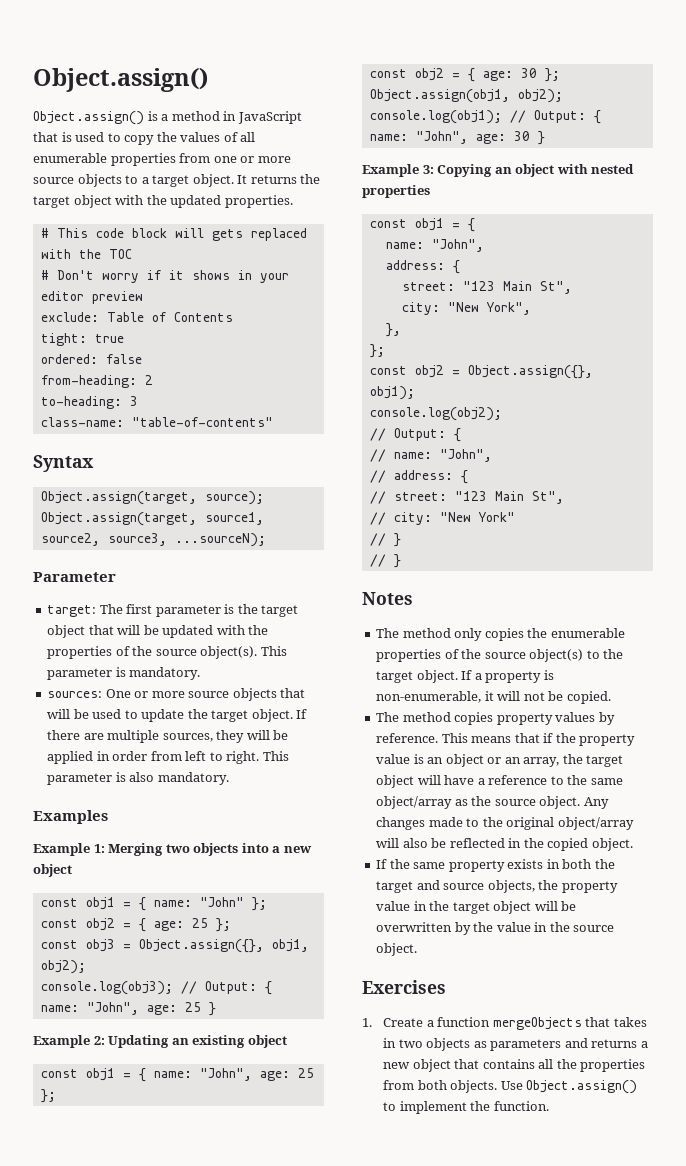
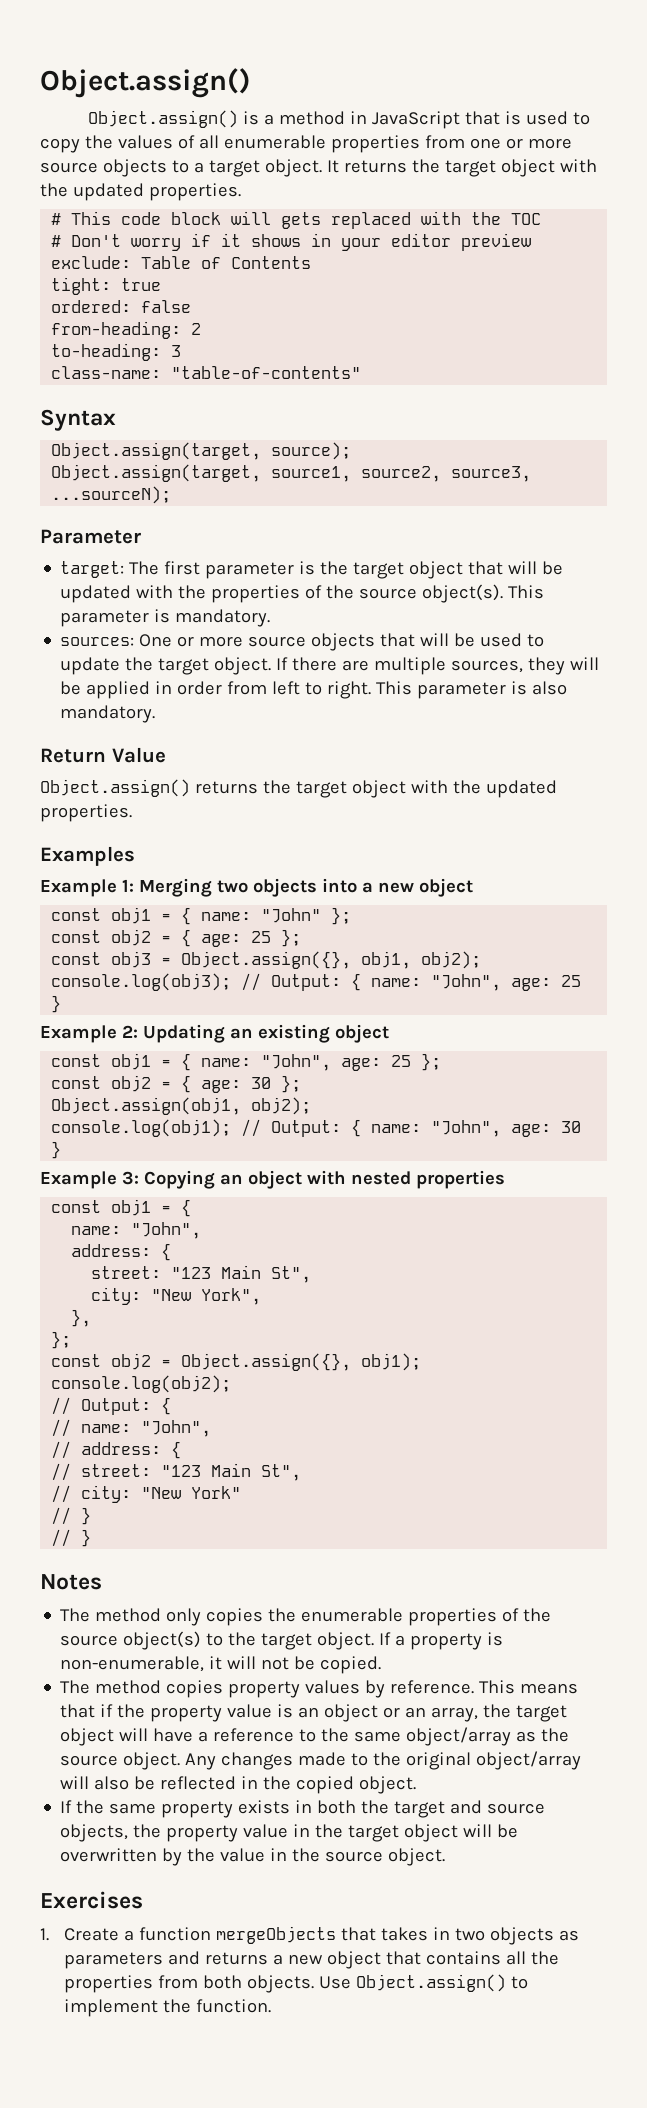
+ Return Value
+ Object.assign() returns the target object with the updated properties.

